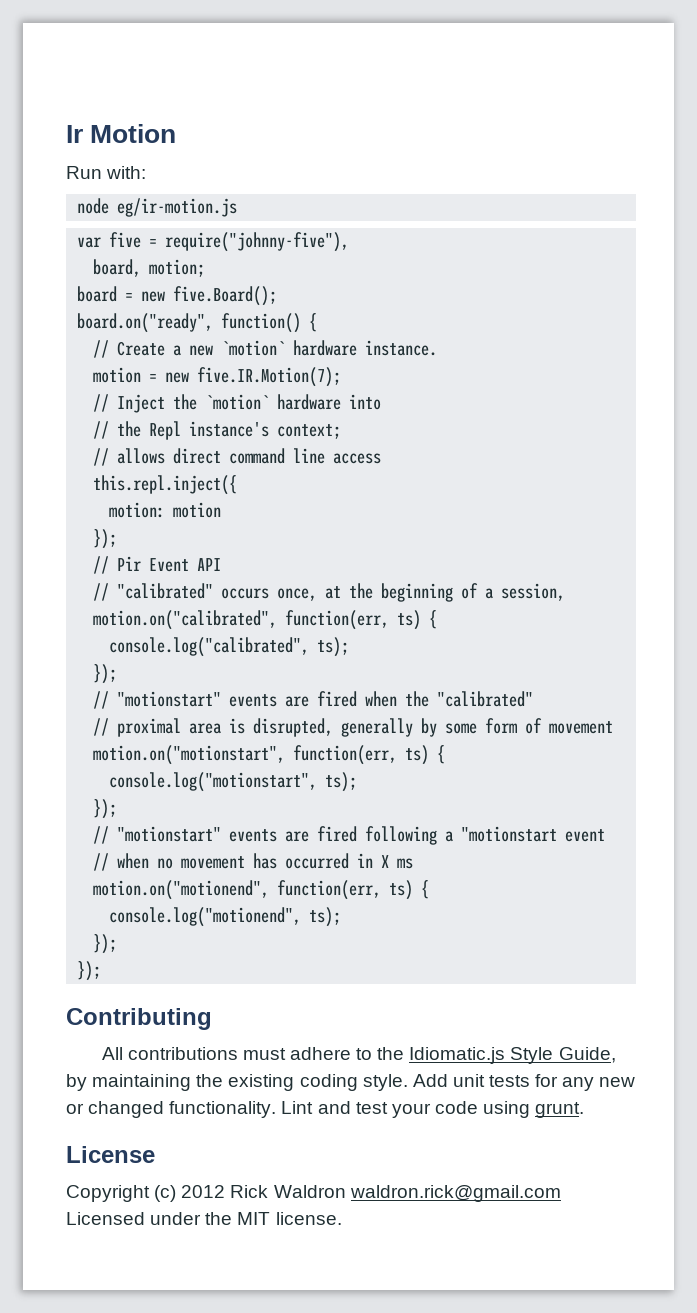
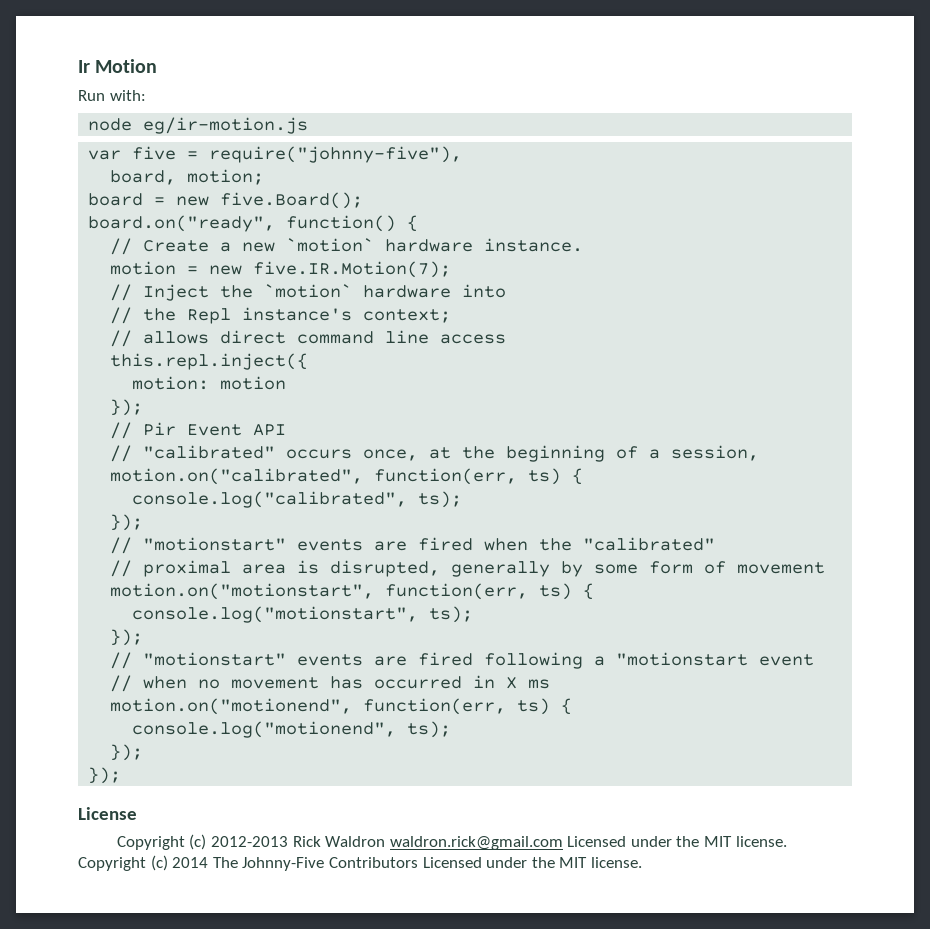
- Contributing
- All contributions must adhere to the Idiomatic.js Style Guide, by maintaining the existing coding style. Add unit tests for any new or changed functionality. Lint and test your code using grunt.
- Copyright (c) 2012 Rick Waldron waldron.rick@gmail.com Licensed under the MIT license.
+ Copyright (c) 2012-2013 Rick Waldron waldron.rick@gmail.com Licensed under the MIT license.
+ Copyright (c) 2014 The Johnny-Five Contributors Licensed under the MIT license.

